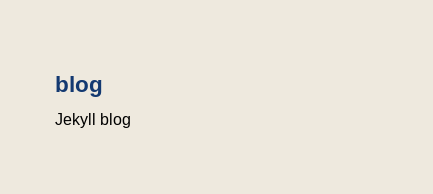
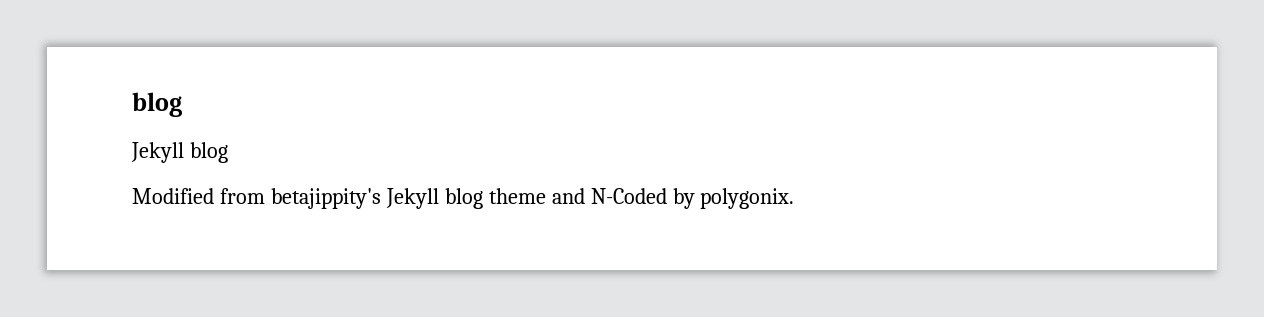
+ Modified from betajippity's Jekyll blog theme and N-Coded by polygonix.

